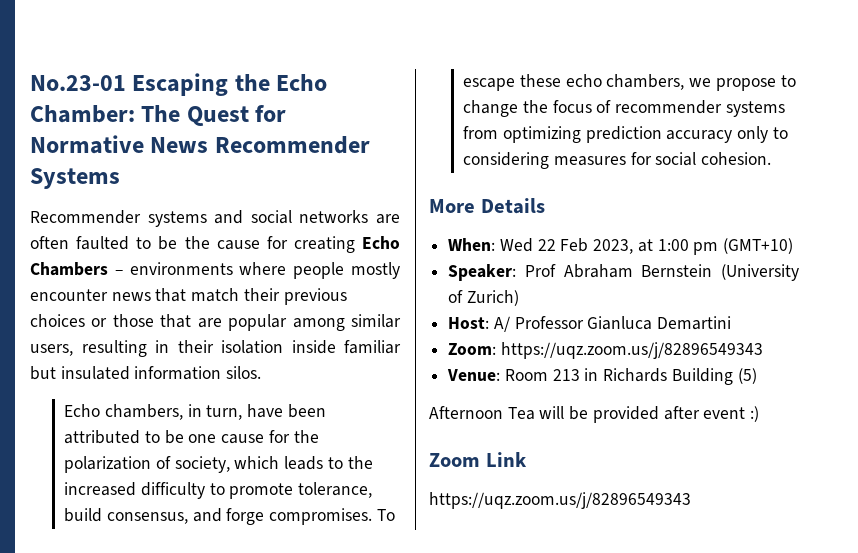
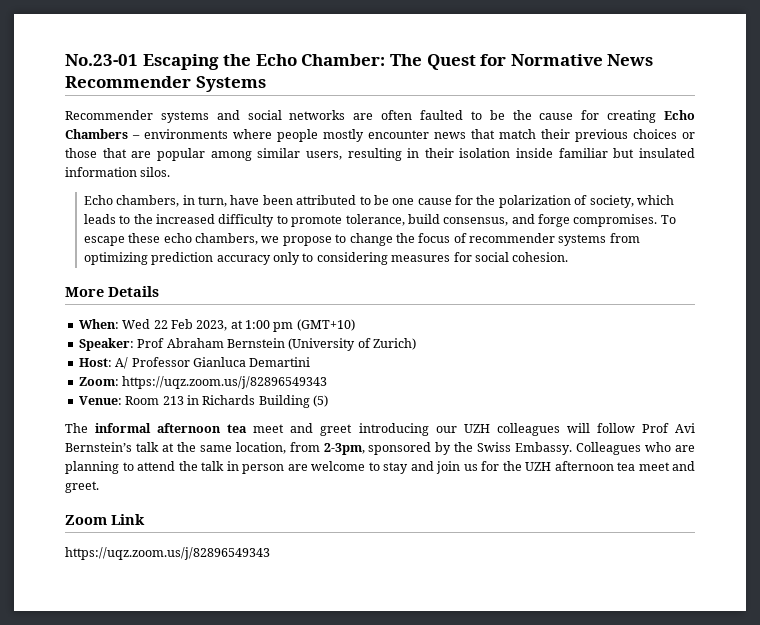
- Afternoon Tea will be provided after event :)
+ The informal afternoon tea meet and greet introducing our UZH colleagues will follow Prof Avi Bernstein’s talk at the same location, from 2-3pm, sponsored by the Swiss Embassy. Colleagues who are planning to attend the talk in person are welcome to stay and join us for the UZH afternoon tea meet and greet.

